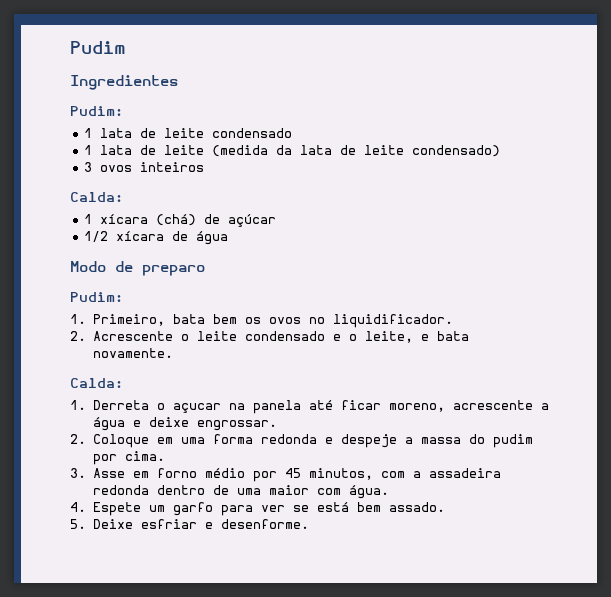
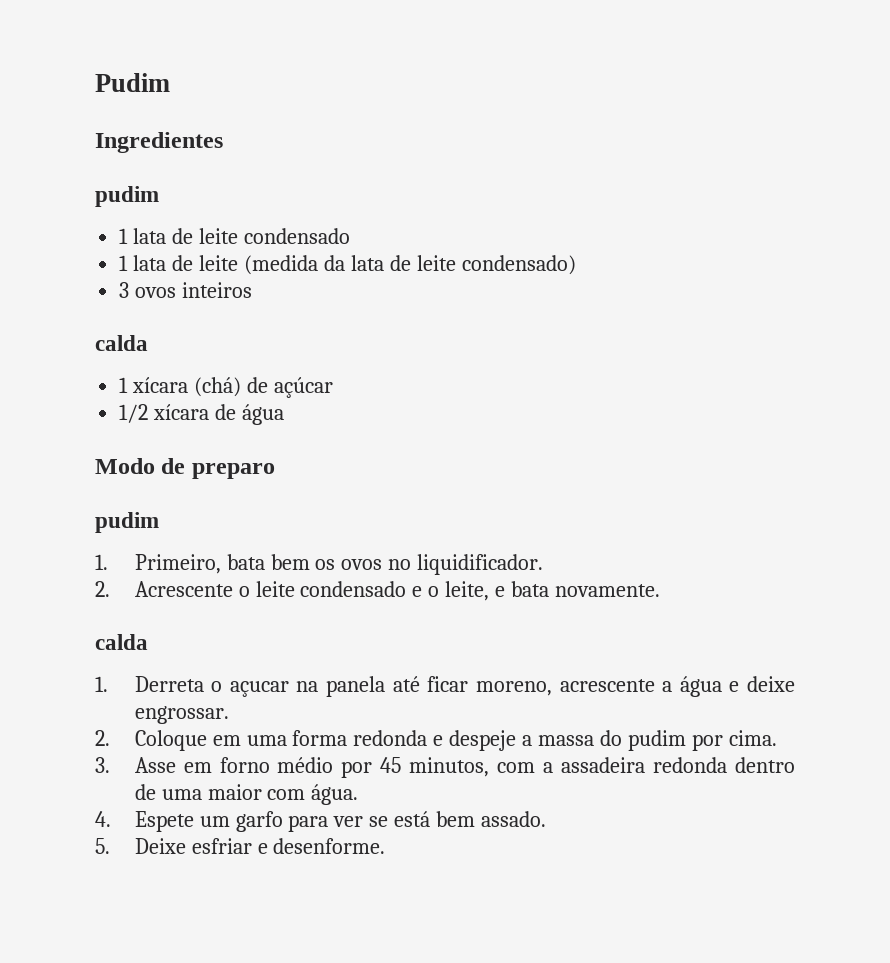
  Ingredientes
- Pudim:
+ pudim
  3 ovos inteiros
- Calda:
+ calda
  Modo de preparo
- Pudim:
+ pudim
  2. Acrescente o leite condensado e o leite, e bata novamente.
- Calda:
+ calda

